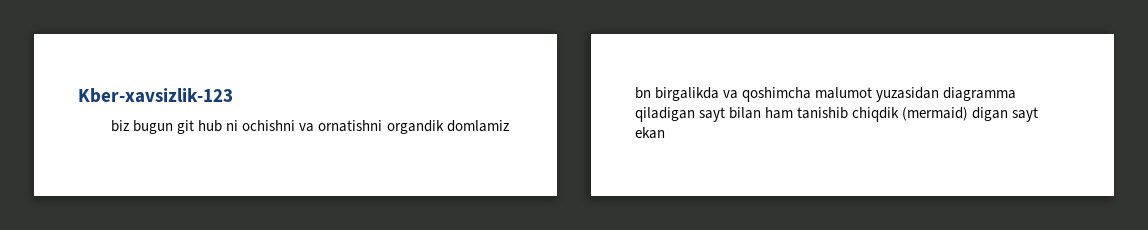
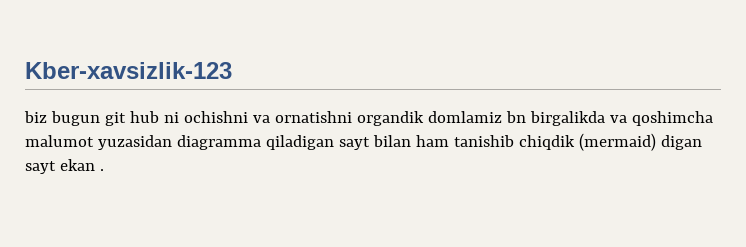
- biz bugun git hub ni ochishni va ornatishni organdik domlamiz bn birgalikda va qoshimcha malumot yuzasidan diagramma qiladigan sayt bilan ham tanishib chiqdik (mermaid) digan sayt ekan
+ biz bugun git hub ni ochishni va ornatishni organdik domlamiz bn birgalikda va qoshimcha malumot yuzasidan diagramma qiladigan sayt bilan ham tanishib chiqdik (mermaid) digan sayt ekan .

